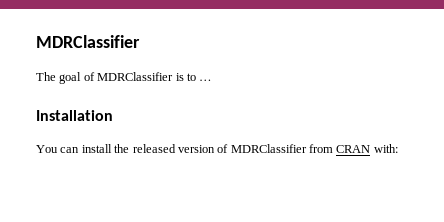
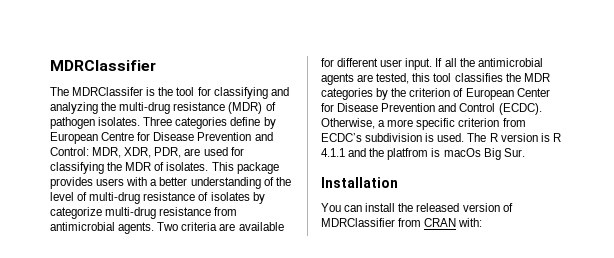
- The goal of MDRClassifier is to …
+ The MDRClassifer is the tool for classifying and analyzing the multi-drug resistance (MDR) of pathogen isolates. Three categories define by European Centre for Disease Prevention and Control: MDR, XDR, PDR, are used for classifying the MDR of isolates. This package provides users with a better understanding of the level of multi-drug resistance of isolates by categorize multi-drug resistance from antimicrobial agents. Two criteria are available for different user input. If all the antimicrobial agents are tested, this tool classifies the MDR categories by the criterion of European Center for Disease Prevention and Control (ECDC). Otherwise, a more specific criterion from ECDC’s subdivision is used. The R version is R 4.1.1 and the platfrom is macOs Big Sur.

